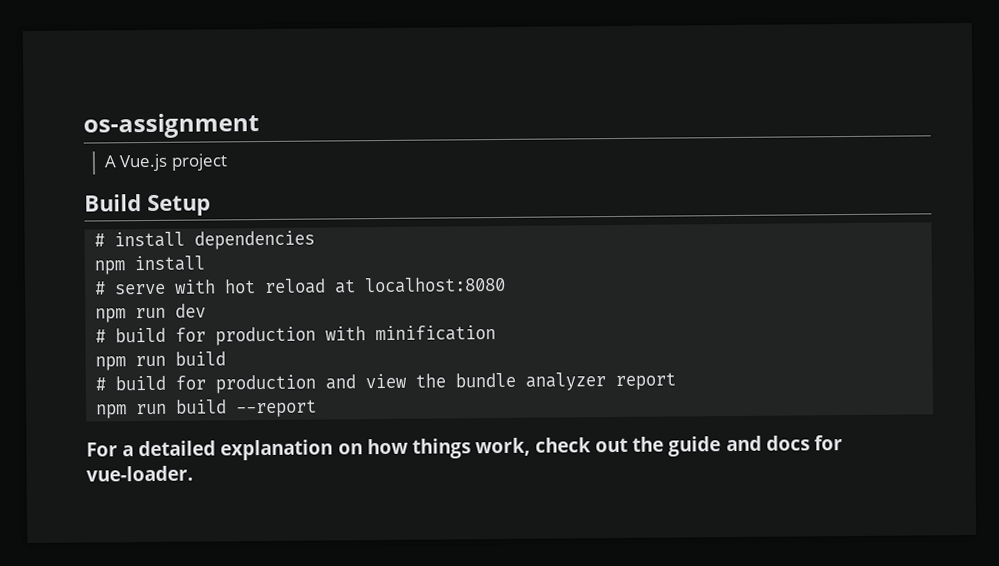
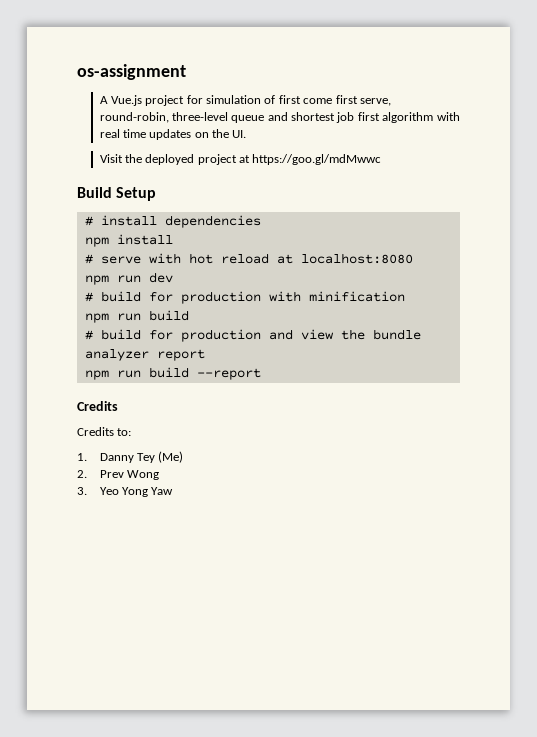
- A Vue.js project
+ A Vue.js project for simulation of first come first serve, round-robin, three-level queue and shortest job first algorithm with real time updates on the UI.
+ Visit the deployed project at https://goo.gl/mdMwwc
  npm run build --report
- For a detailed explanation on how things work, check out the guide and docs for vue-loader.
+ Credits
+ Credits to:
+ 1. Danny Tey (Me)
+ 2. Prev Wong
+ 3. Yeo Yong Yaw

